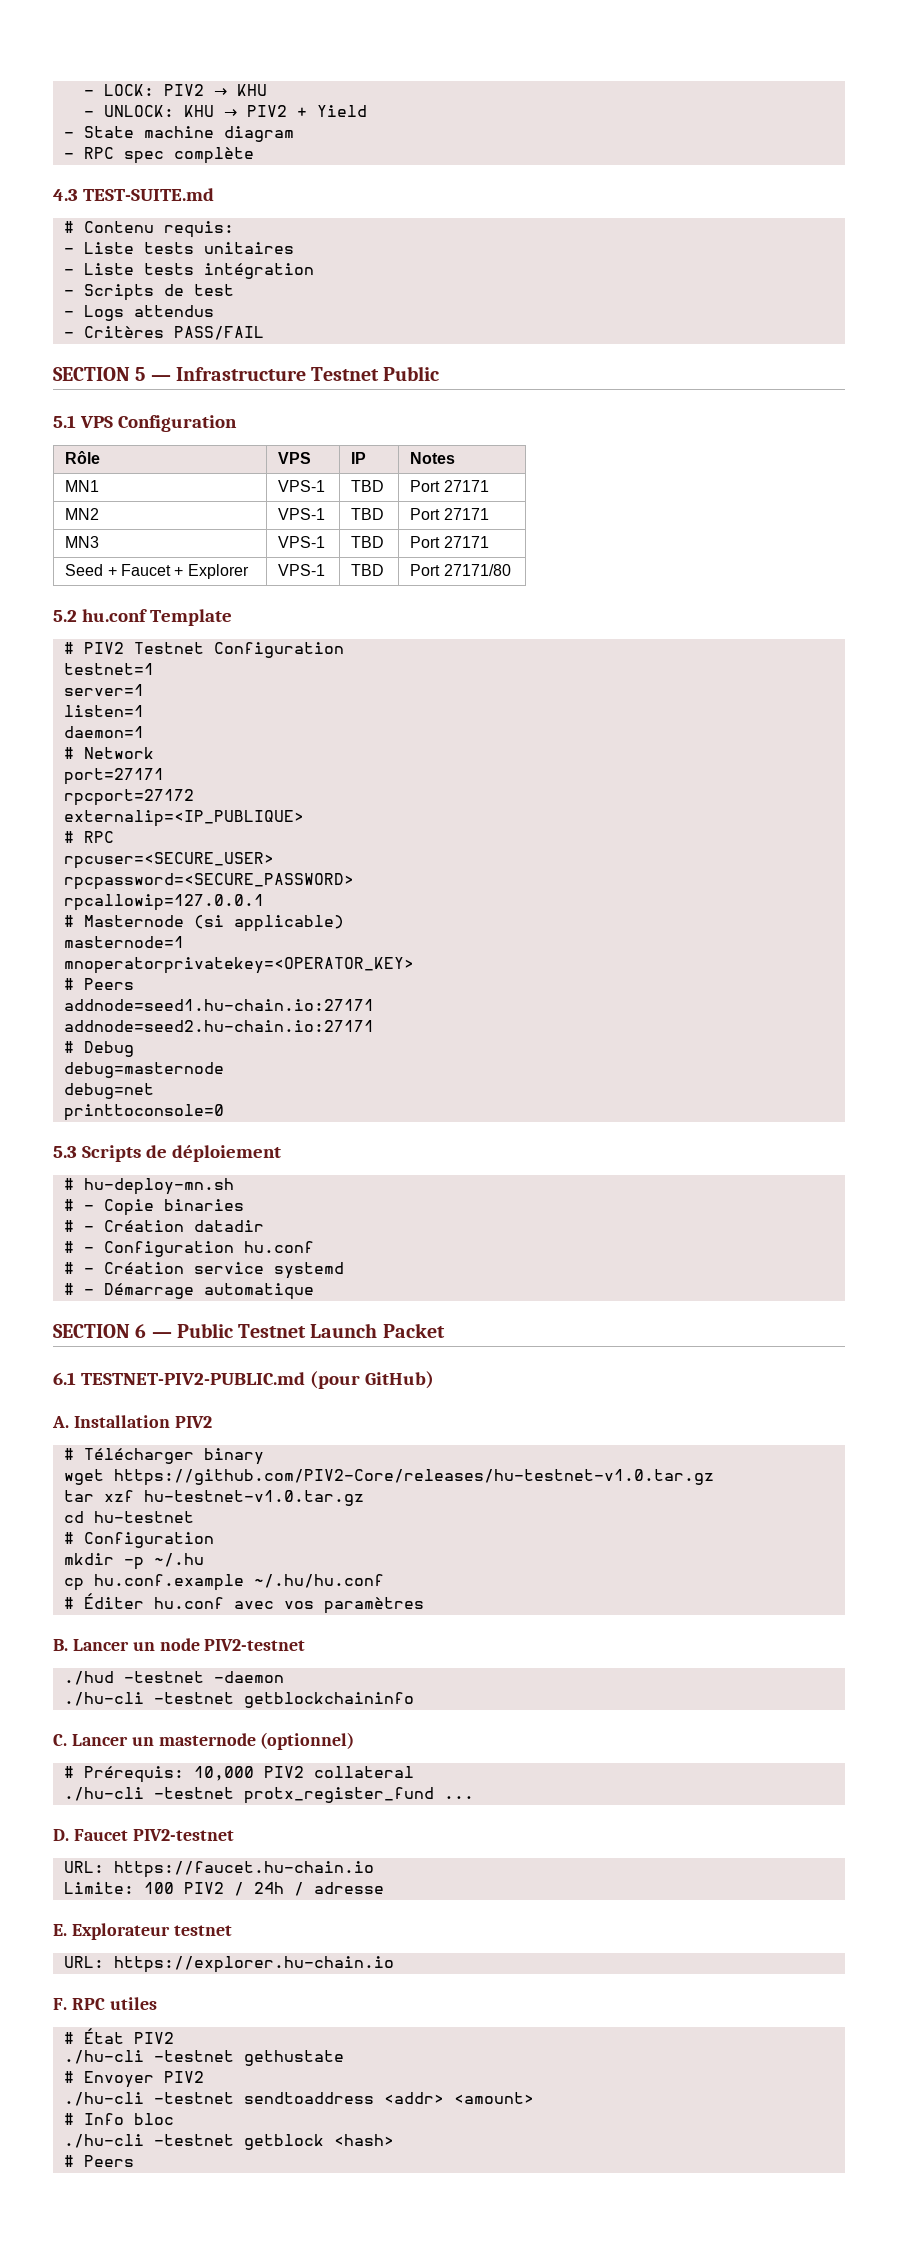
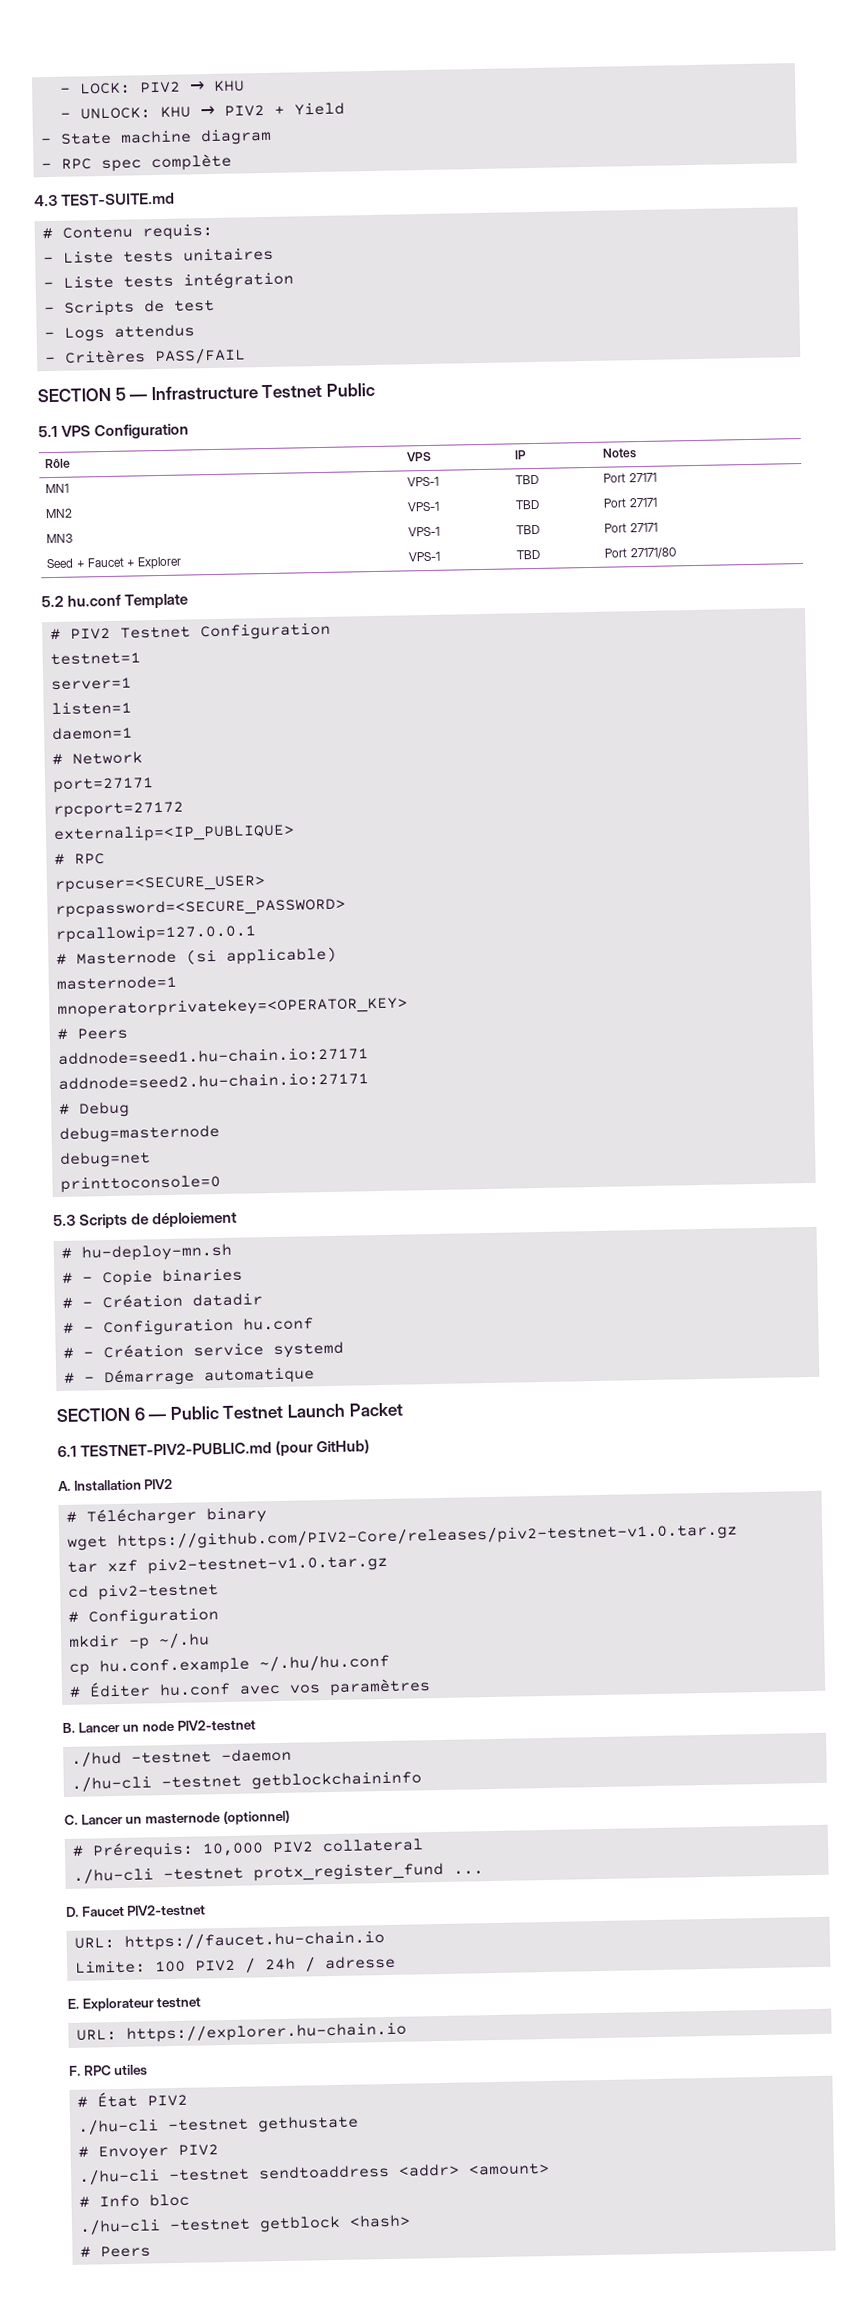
- wget https://github.com/PIV2-Core/releases/hu-testnet-v1.0.tar.gz
+ wget https://github.com/PIV2-Core/releases/piv2-testnet-v1.0.tar.gz
- tar xzf hu-testnet-v1.0.tar.gz
+ tar xzf piv2-testnet-v1.0.tar.gz
- cd hu-testnet
+ cd piv2-testnet

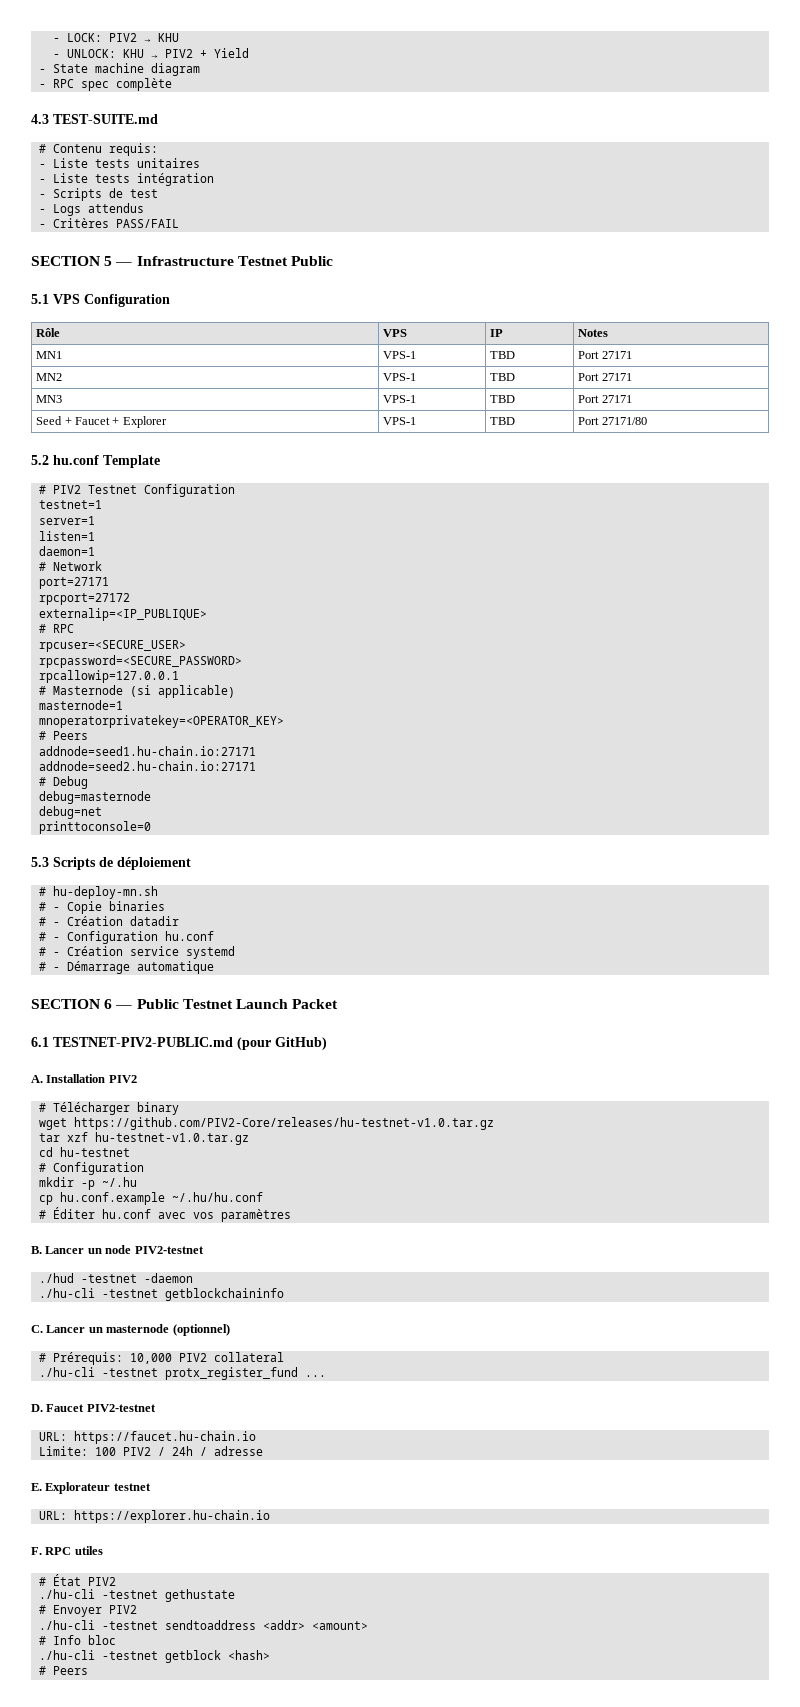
- wget https://github.com/PIV2-Core/releases/piv2-testnet-v1.0.tar.gz
+ wget https://github.com/PIV2-Core/releases/hu-testnet-v1.0.tar.gz
- tar xzf piv2-testnet-v1.0.tar.gz
+ tar xzf hu-testnet-v1.0.tar.gz
- cd piv2-testnet
+ cd hu-testnet

